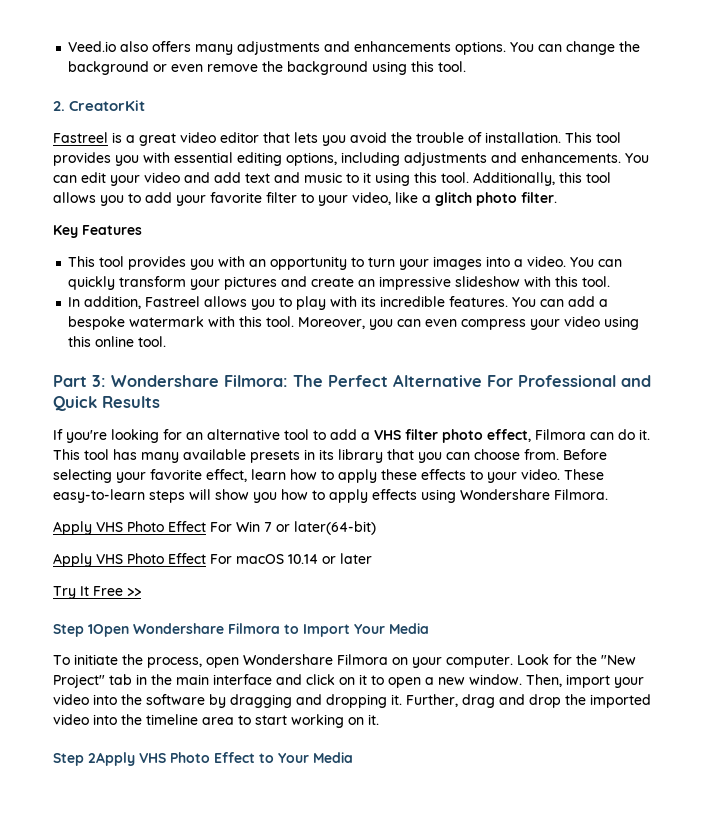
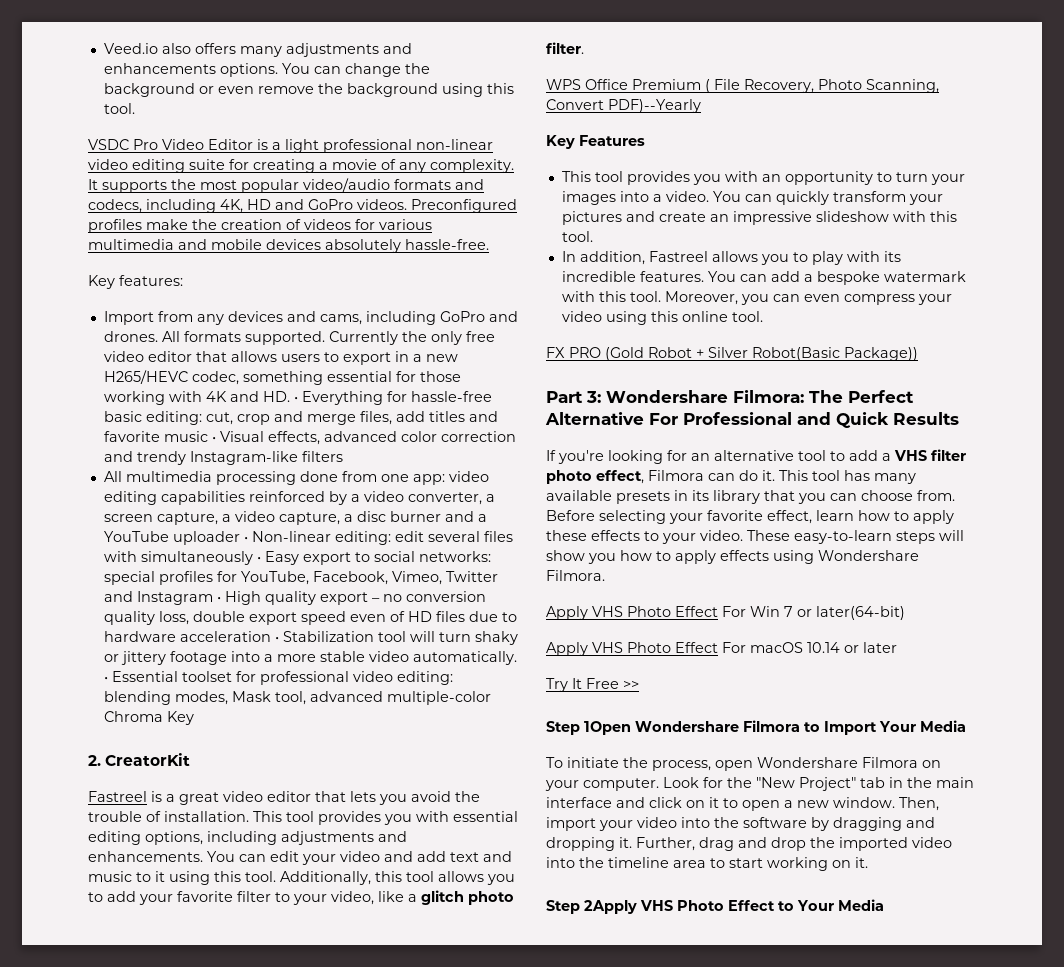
+ VSDC Pro Video Editor is a light professional non-linear video editing suite for creating a movie of any complexity. It supports the most popular video/audio formats and codecs, including 4K, HD and GoPro videos. Preconfigured profiles make the creation of videos for various multimedia and mobile devices absolutely hassle-free.
+ Key features:
+ Import from any devices and cams, including GoPro and drones. All formats supported. Сurrently the only free video editor that allows users to export in a new H265/HEVC codec, something essential for those working with 4K and HD. • Everything for hassle-free basic editing: cut, crop and merge files, add titles and favorite music • Visual effects, advanced color correction and trendy Instagram-like filters
+ All multimedia processing done from one app: video editing capabilities reinforced by a video converter, a screen capture, a video capture, a disc burner and a YouTube uploader • Non-linear editing: edit several files with simultaneously • Easy export to social networks: special profiles for YouTube, Facebook, Vimeo, Twitter and Instagram • High quality export – no conversion quality loss, double export speed even of HD files due to hardware acceleration • Stabilization tool will turn shaky or jittery footage into a more stable video automatically. • Essential toolset for professional video editing: blending modes, Mask tool, advanced multiple-color Chroma Key
+ WPS Office Premium ( File Recovery, Photo Scanning, Convert PDF)--Yearly
+ FX PRO (Gold Robot + Silver Robot(Basic Package))

